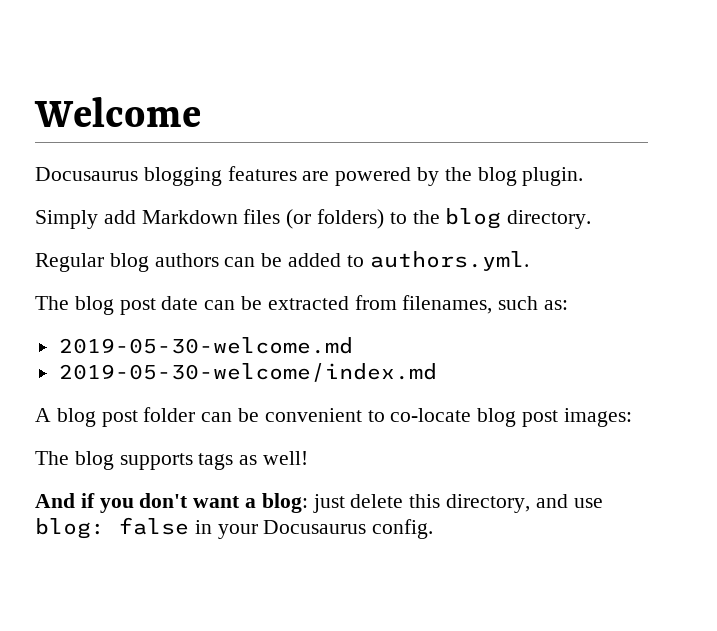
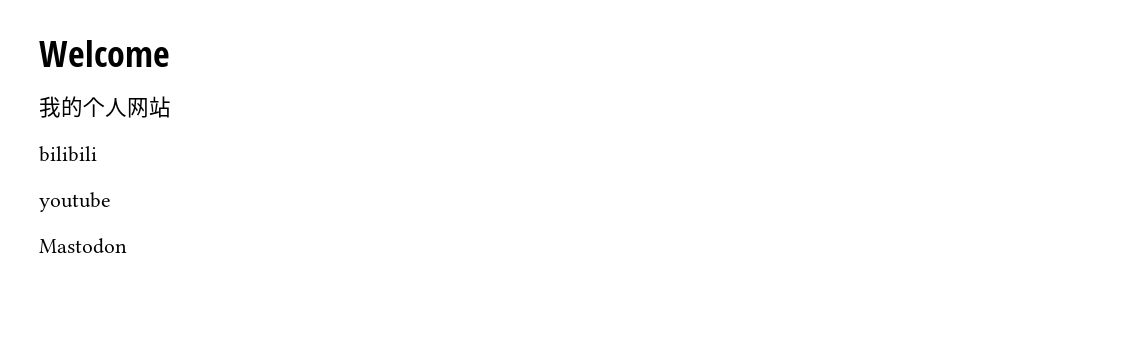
- Docusaurus blogging features are powered by the blog plugin.
- Simply add Markdown files (or folders) to the blog directory.
- Regular blog authors can be added to authors.yml.
- The blog post date can be extracted from filenames, such as:
- 2019-05-30-welcome.md
- 2019-05-30-welcome/index.md
- A blog post folder can be convenient to co-locate blog post images:
- The blog supports tags as well!
- And if you don't want a blog: just delete this directory, and use blog: false in your Docusaurus config.
+ 我的个人网站
+ bilibili
+ youtube
+ Mastodon

